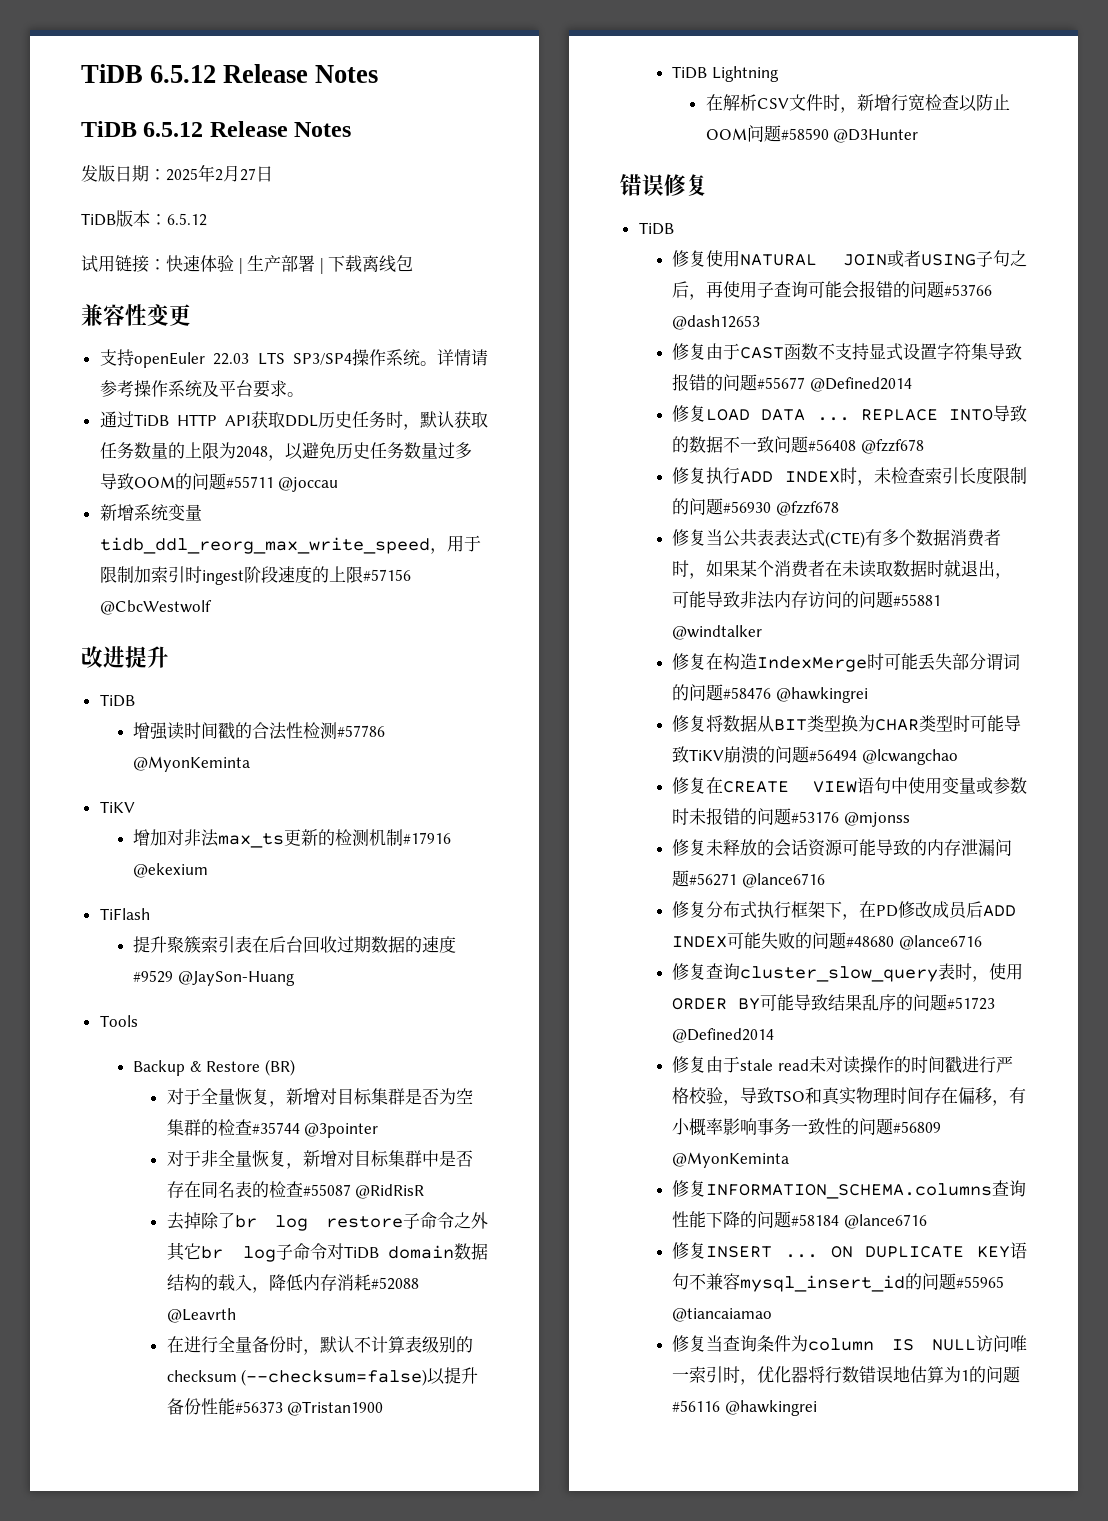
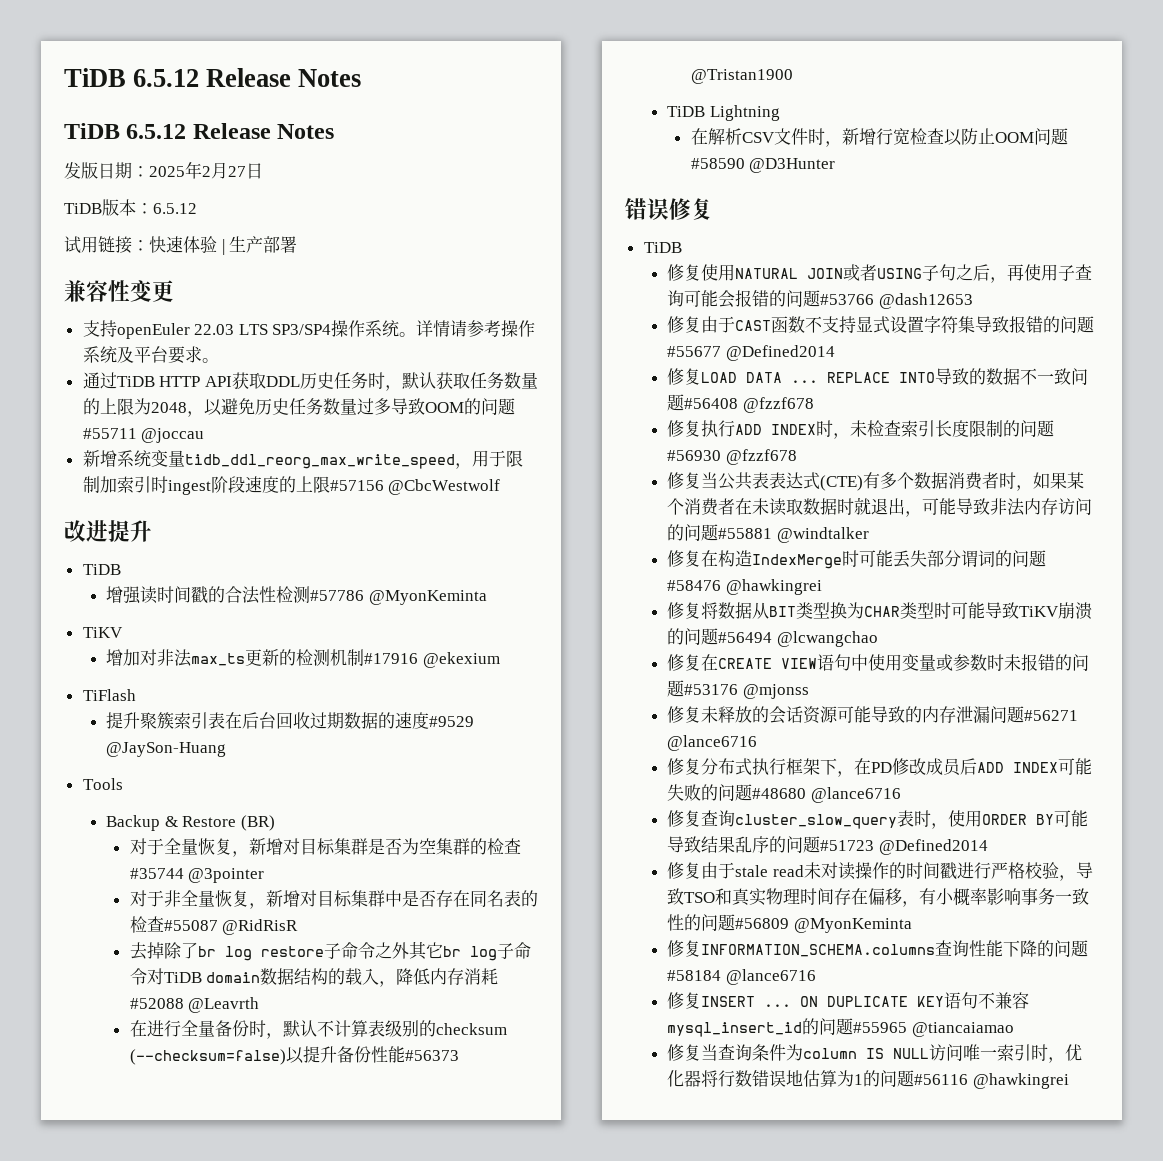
- 试用链接：快速体验 | 生产部署 | 下载离线包
+ 试用链接：快速体验 | 生产部署

